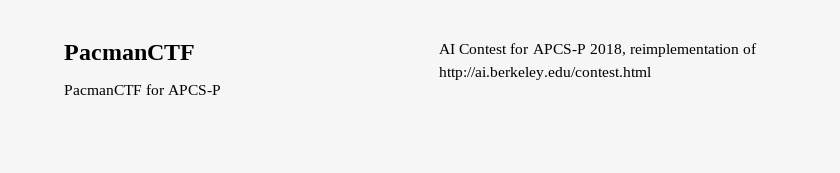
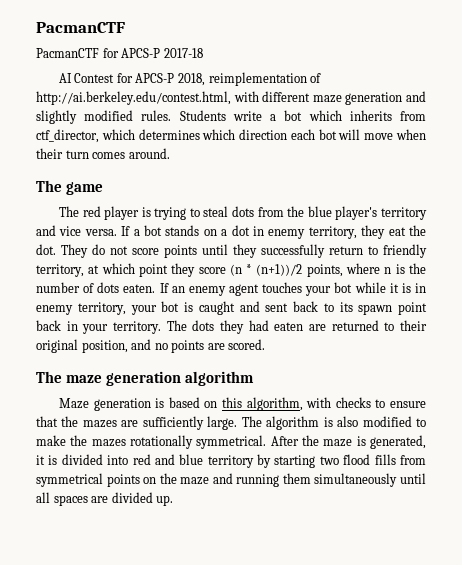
- PacmanCTF for APCS-P
+ PacmanCTF for APCS-P 2017-18
- AI Contest for APCS-P 2018, reimplementation of http://ai.berkeley.edu/contest.html
+ AI Contest for APCS-P 2018, reimplementation of http://ai.berkeley.edu/contest.html, with different maze generation and slightly modified rules. Students write a bot which inherits from ctf_director, which determines which direction each bot will move when their turn comes around.
+ The game
+ The red player is trying to steal dots from the blue player's territory and vice versa. If a bot stands on a dot in enemy territory, they eat the dot. They do not score points until they successfully return to friendly territory, at which point they score (n * (n+1))/2 points, where n is the number of dots eaten. If an enemy agent touches your bot while it is in enemy territory, your bot is caught and sent back to its spawn point back in your territory. The dots they had eaten are returned to their original position, and no points are scored.
+ The maze generation algorithm
+ Maze generation is based on this algorithm, with checks to ensure that the mazes are sufficiently large. The algorithm is also modified to make the mazes rotationally symmetrical. After the maze is generated, it is divided into red and blue territory by starting two flood fills from symmetrical points on the maze and running them simultaneously until all spaces are divided up.

